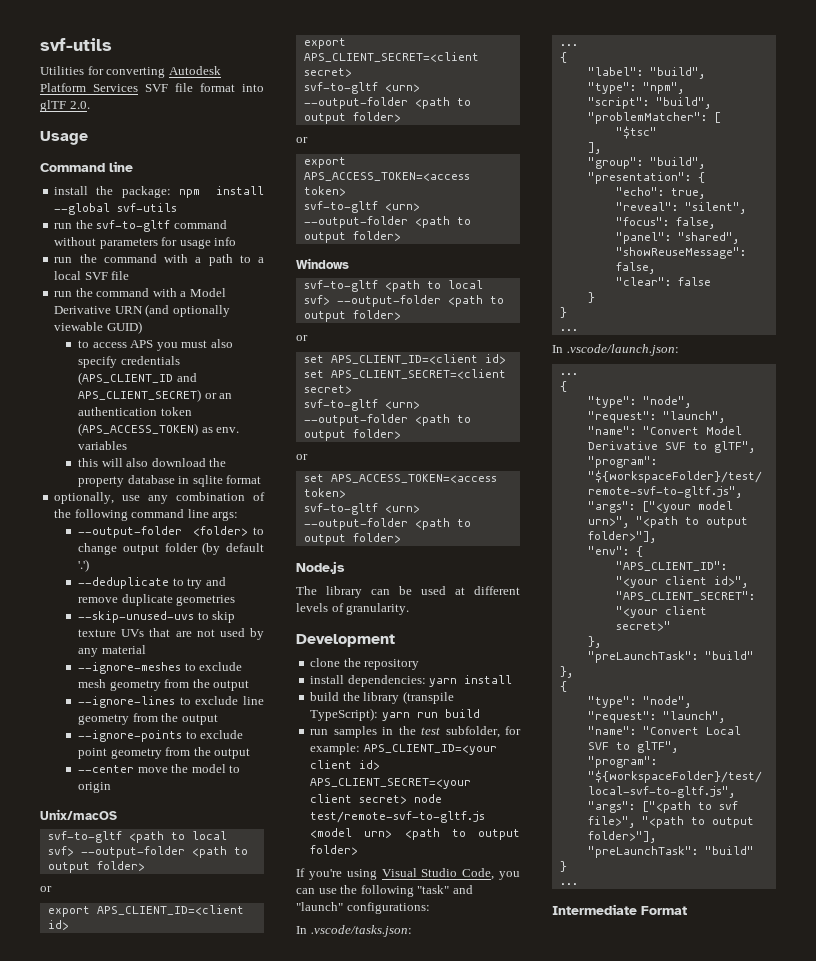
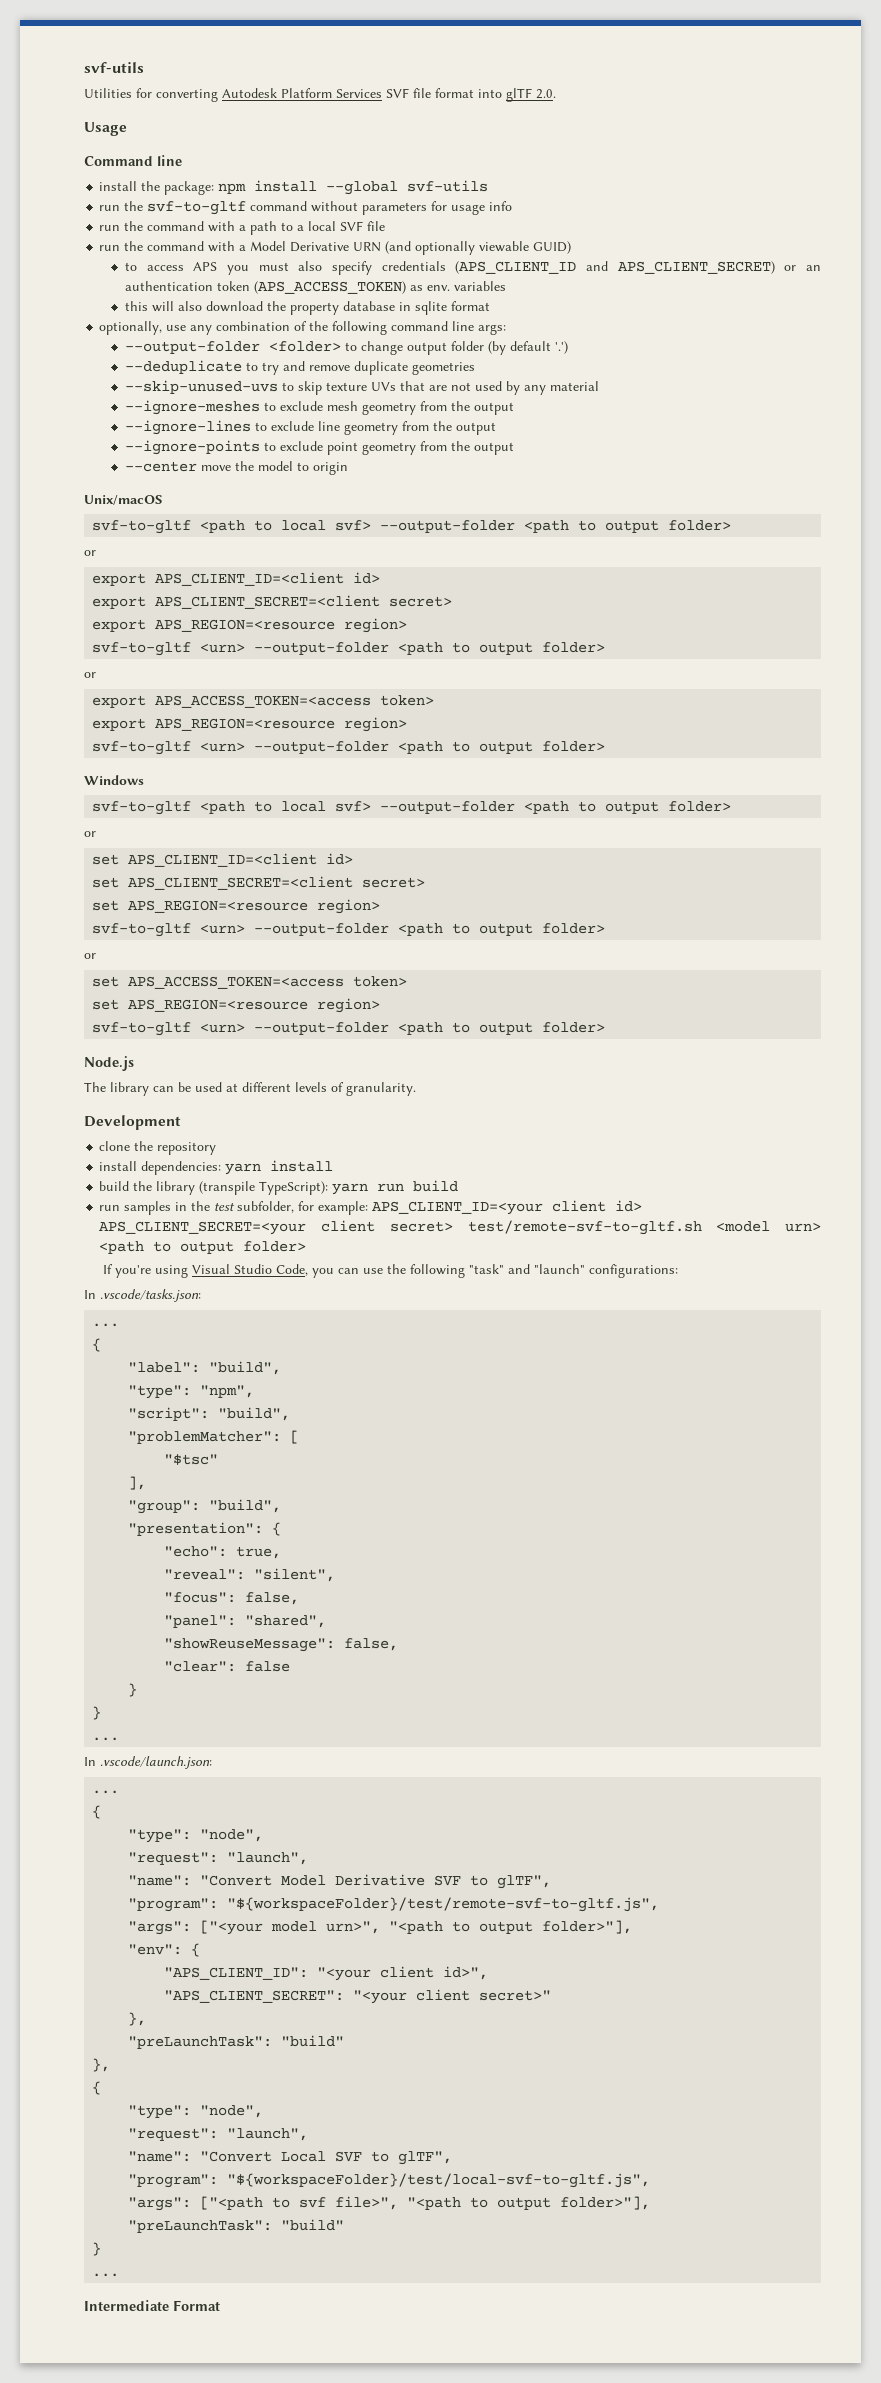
  export APS_CLIENT_SECRET=<client secret>
+ export APS_REGION=<resource region>
  export APS_ACCESS_TOKEN=<access token>
+ export APS_REGION=<resource region>
  set APS_CLIENT_SECRET=<client secret>
+ set APS_REGION=<resource region>
  set APS_ACCESS_TOKEN=<access token>
+ set APS_REGION=<resource region>
- run samples in the test subfolder, for example: APS_CLIENT_ID=<your client id> APS_CLIENT_SECRET=<your client secret> node test/remote-svf-to-gltf.js <model urn> <path to output folder>
+ run samples in the test subfolder, for example: APS_CLIENT_ID=<your client id> APS_CLIENT_SECRET=<your client secret> test/remote-svf-to-gltf.sh <model urn> <path to output folder>

